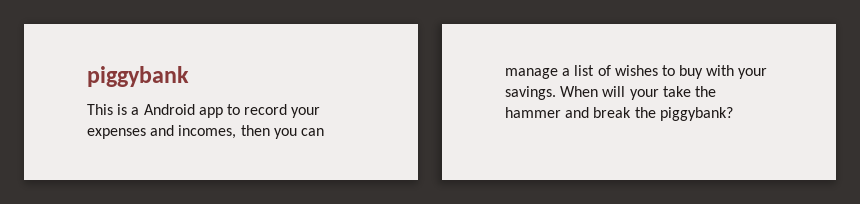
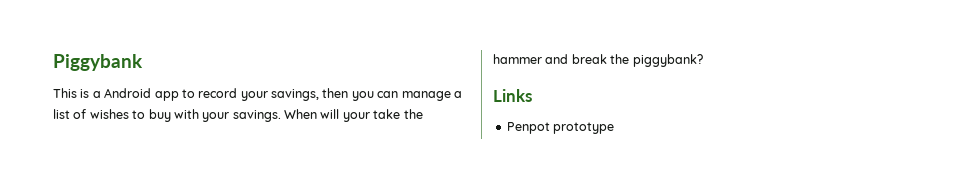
- piggybank
+ Piggybank
- This is a Android app to record your expenses and incomes, then you can manage a list of wishes to buy with your savings.
+ This is a Android app to record your savings, then you can manage a list of wishes to buy with your savings.
+ Links
+ Penpot prototype

